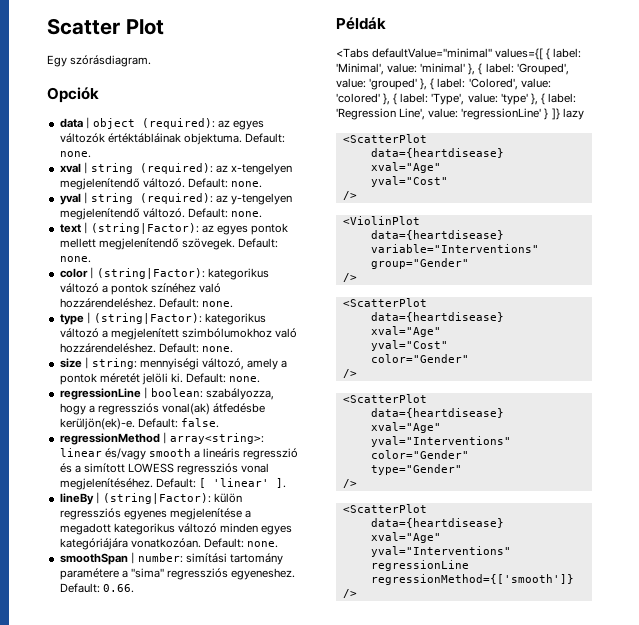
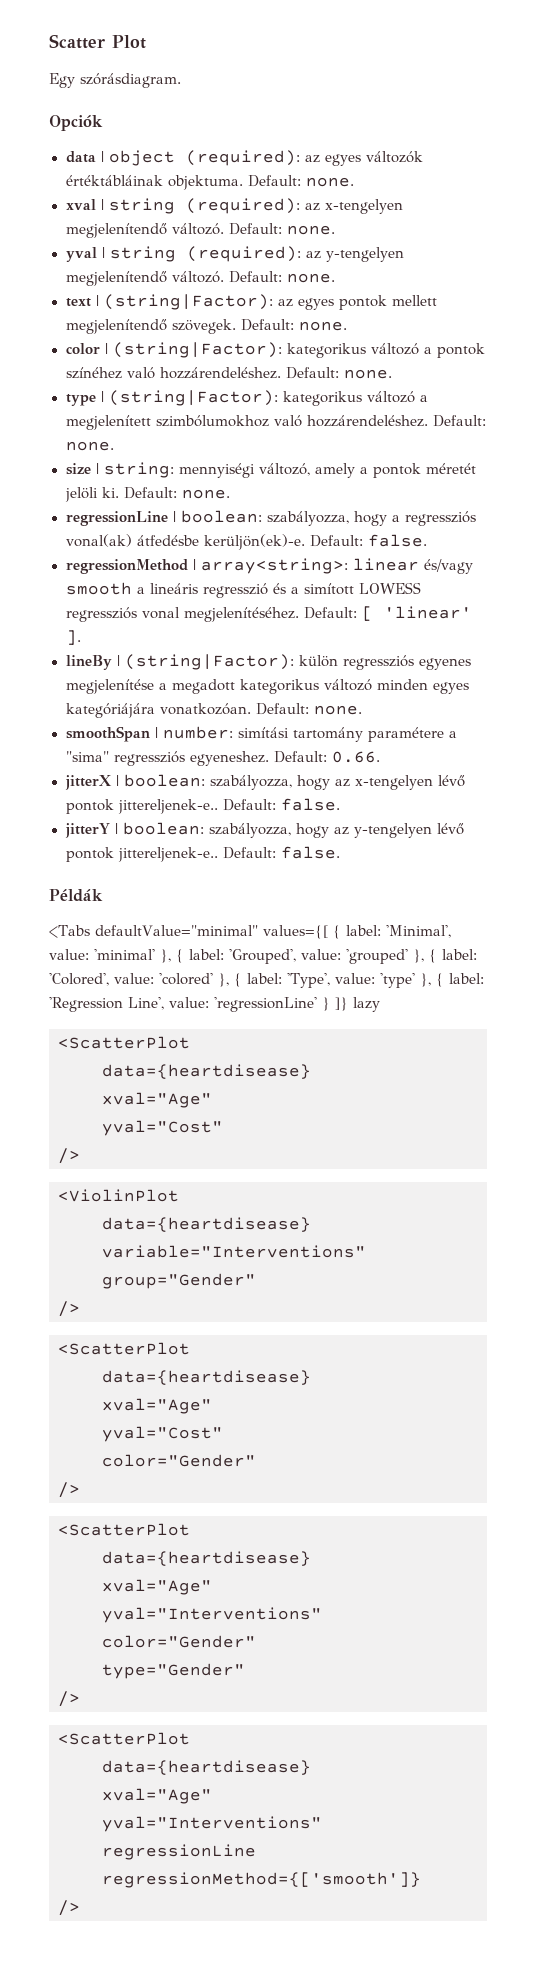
+ jitterX | boolean: szabályozza, hogy az x-tengelyen lévő pontok jittereljenek-e.. Default: false.
+ jitterY | boolean: szabályozza, hogy az y-tengelyen lévő pontok jittereljenek-e.. Default: false.

